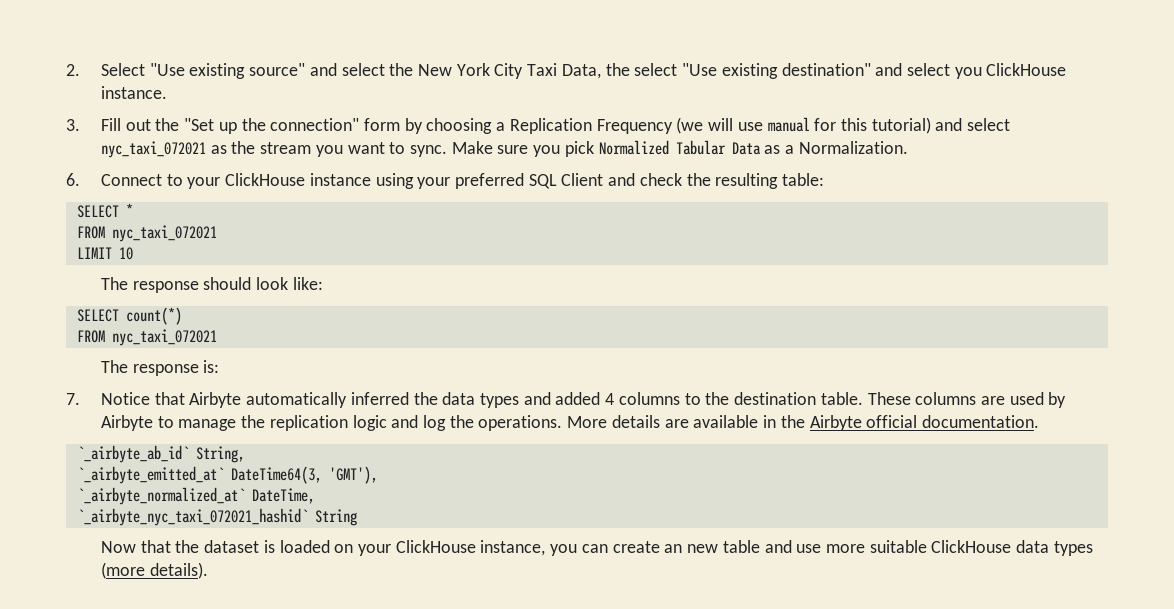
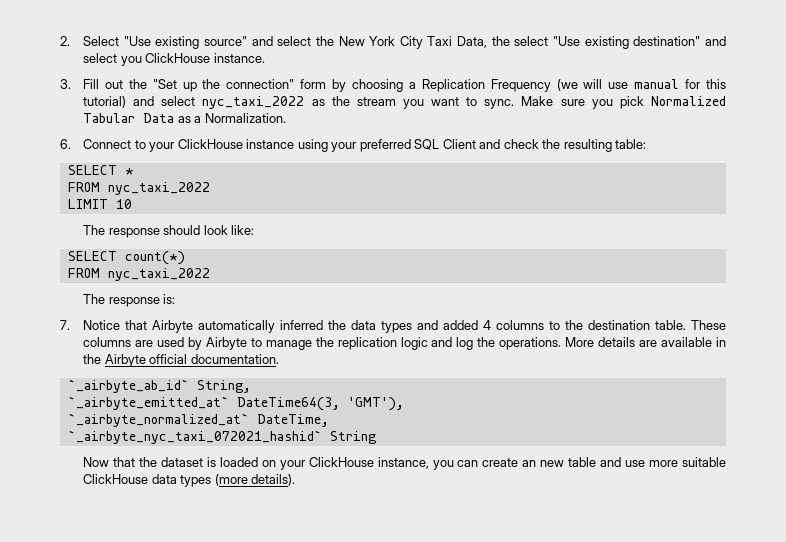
- 3. Fill out the "Set up the connection" form by choosing a Replication Frequency (we will use manual for this tutorial) and select nyc_taxi_072021 as the stream you want to sync.
+ 3. Fill out the "Set up the connection" form by choosing a Replication Frequency (we will use manual for this tutorial) and select nyc_taxi_2022 as the stream you want to sync.
  SELECT *
- FROM nyc_taxi_072021
+ FROM nyc_taxi_2022
  SELECT count(*)
- FROM nyc_taxi_072021
+ FROM nyc_taxi_2022

